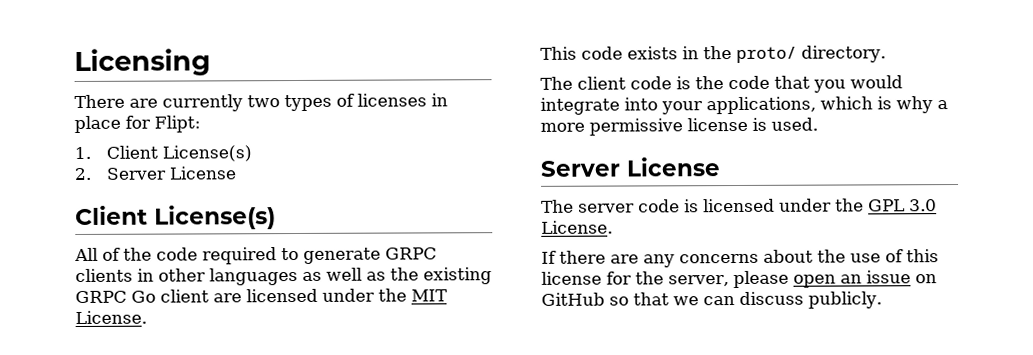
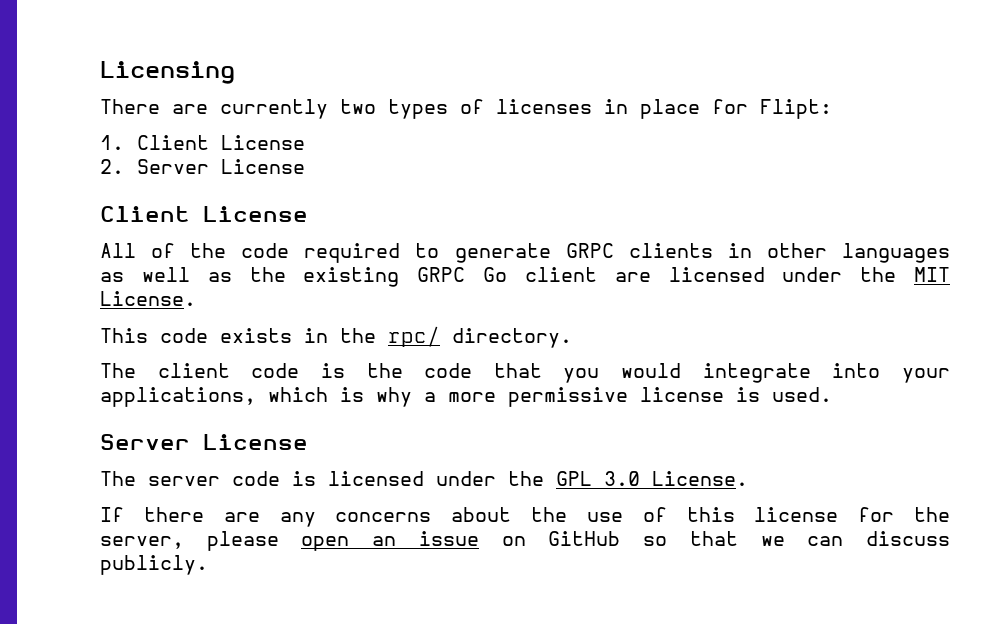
- 1. Client License(s)
+ 1. Client License
  2. Server License
- Client License(s)
+ Client License
- This code exists in the proto/ directory.
+ This code exists in the rpc/ directory.

